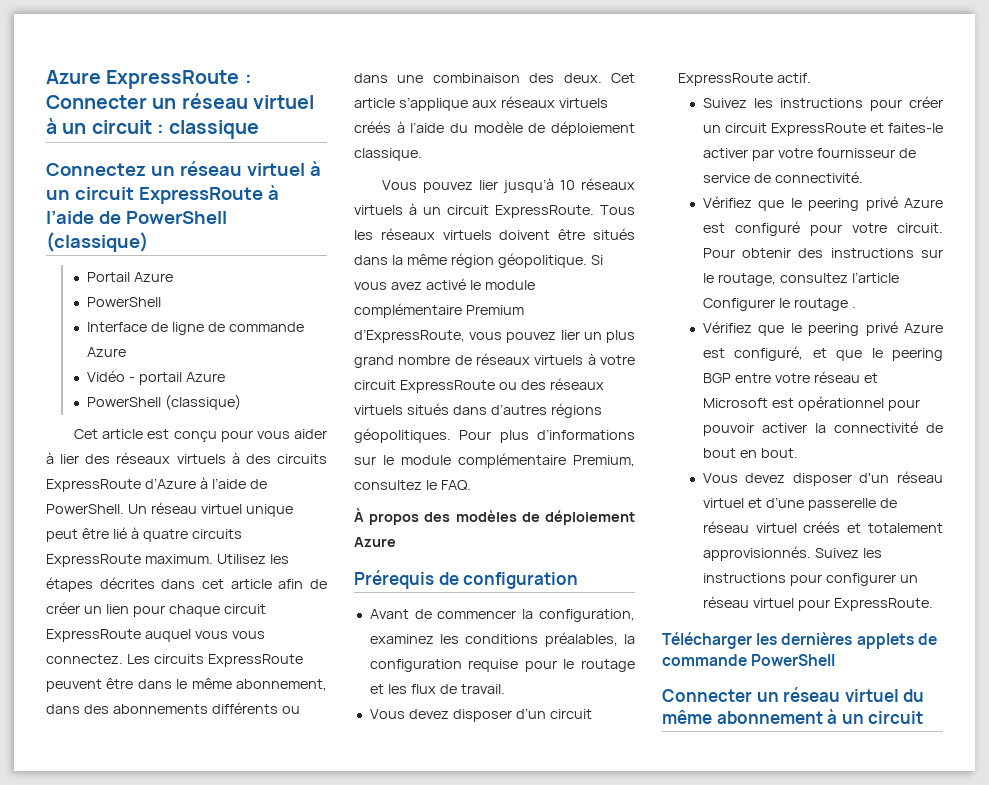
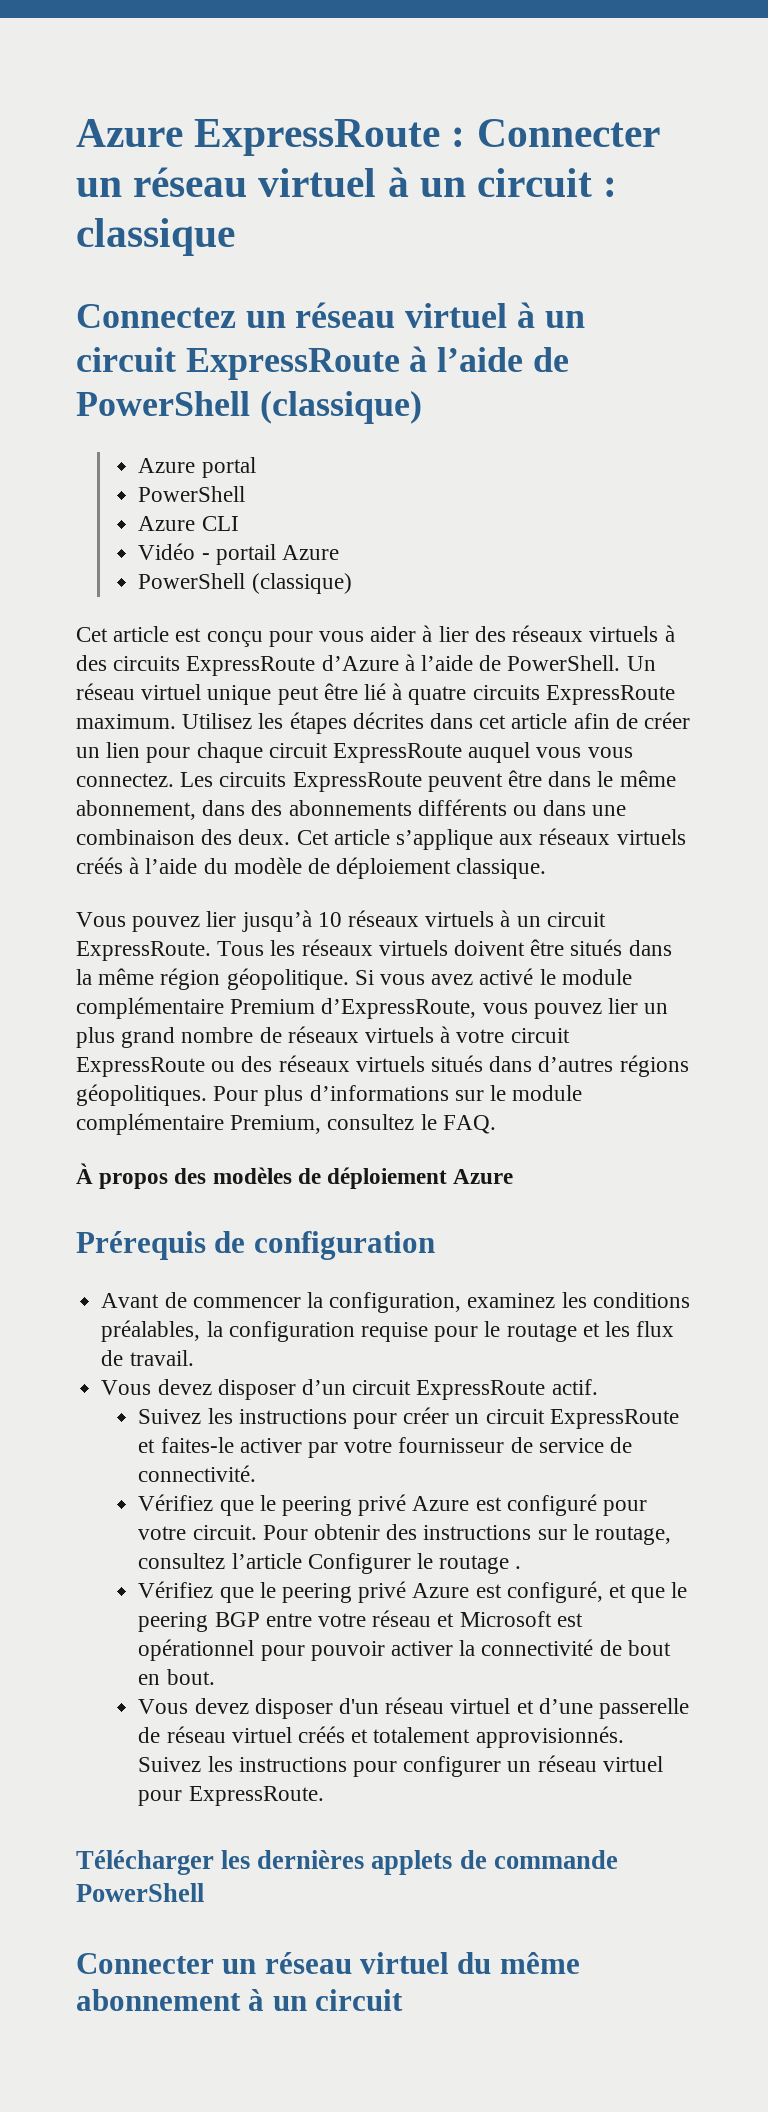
- Portail Azure
+ Azure portal
  PowerShell
- Interface de ligne de commande Azure
+ Azure CLI

